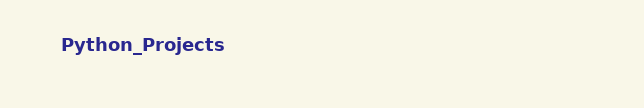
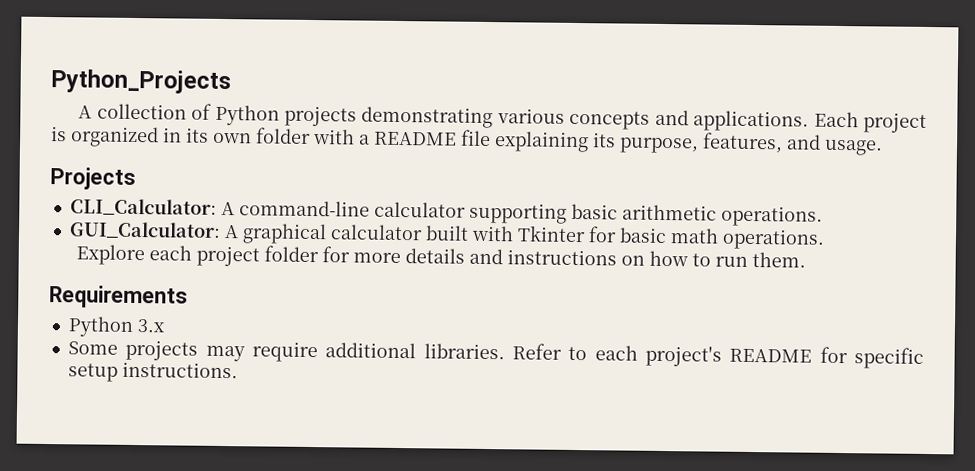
+ A collection of Python projects demonstrating various concepts and applications. Each project is organized in its own folder with a README file explaining its purpose, features, and usage.
+ Projects
+ CLI_Calculator: A command-line calculator supporting basic arithmetic operations.
+ GUI_Calculator: A graphical calculator built with Tkinter for basic math operations.
+ Explore each project folder for more details and instructions on how to run them.
+ Requirements
+ Python 3.x
+ Some projects may require additional libraries. Refer to each project's README for specific setup instructions.

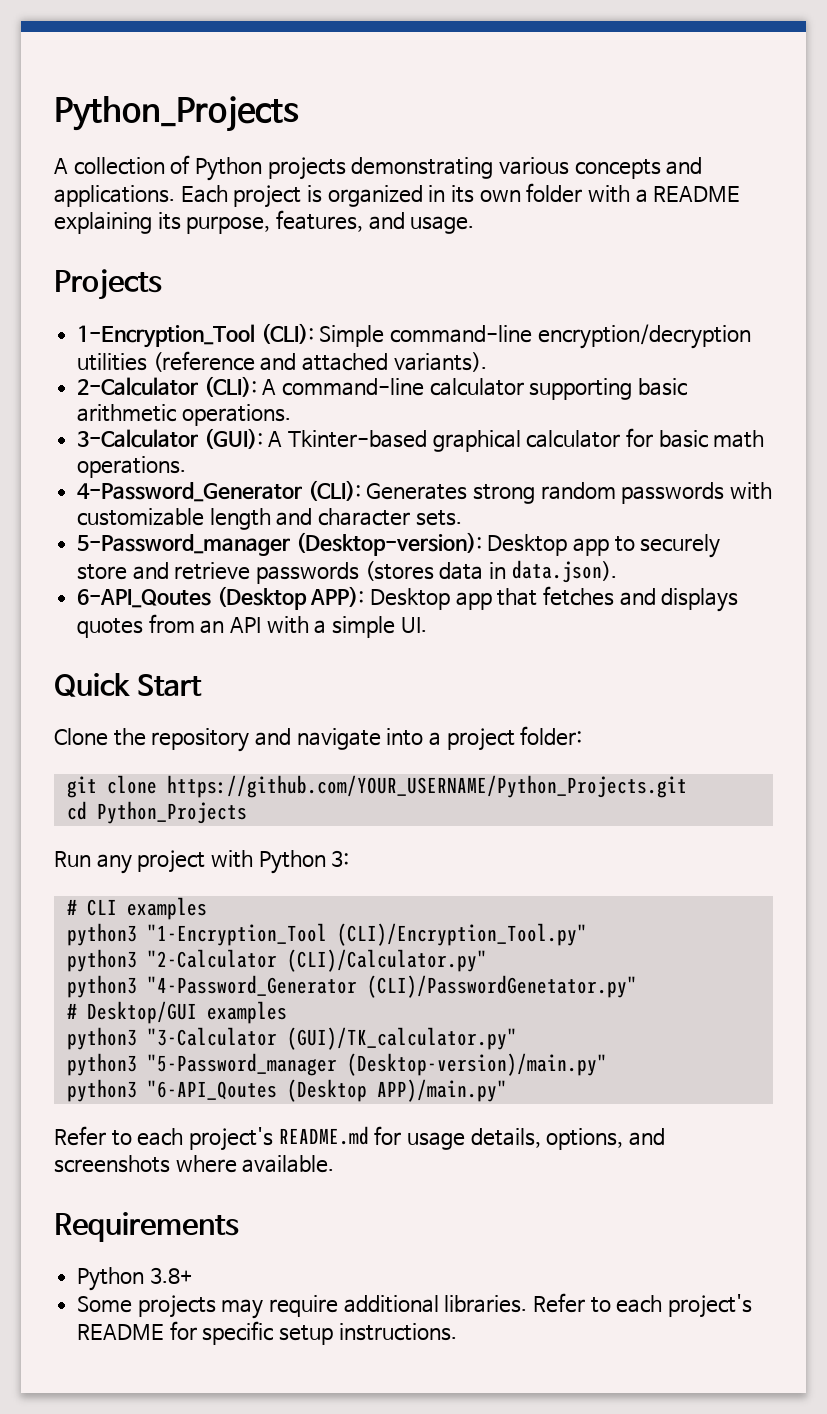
- Each project is organized in its own folder with a README file explaining its purpose, features, and usage.
+ Each project is organized in its own folder with a README explaining its purpose, features, and usage.
- CLI_Calculator: A command-line calculator supporting basic arithmetic operations.
+ 1-Encryption_Tool (CLI): Simple command-line encryption/decryption utilities (reference and attached variants).
+ 2-Calculator (CLI): A command-line calculator supporting basic arithmetic operations.
- GUI_Calculator: A graphical calculator built with Tkinter for basic math operations.
- Explore each project folder for more details and instructions on how to run them.
+ 3-Calculator (GUI): A Tkinter-based graphical calculator for basic math operations.
+ 4-Password_Generator (CLI): Generates strong random passwords with customizable length and character sets.
+ 5-Password_manager (Desktop-version): Desktop app to securely store and retrieve passwords (stores data in data.json).
+ 6-API_Qoutes (Desktop APP): Desktop app that fetches and displays quotes from an API with a simple UI.
+ Quick Start
+ Clone the repository and navigate into a project folder:
+ git clone https://github.com/YOUR_USERNAME/Python_Projects.git
+ cd Python_Projects
+ Run any project with Python 3:
+ # CLI examples
+ python3 "1-Encryption_Tool (CLI)/Encryption_Tool.py"
+ python3 "2-Calculator (CLI)/Calculator.py"
+ python3 "4-Password_Generator (CLI)/PasswordGenetator.py"
+ # Desktop/GUI examples
+ python3 "3-Calculator (GUI)/TK_calculator.py"
+ python3 "5-Password_manager (Desktop-version)/main.py"
+ python3 "6-API_Qoutes (Desktop APP)/main.py"
+ Refer to each project's README.md for usage details, options, and screenshots where available.
- Python 3.x
+ Python 3.8+

